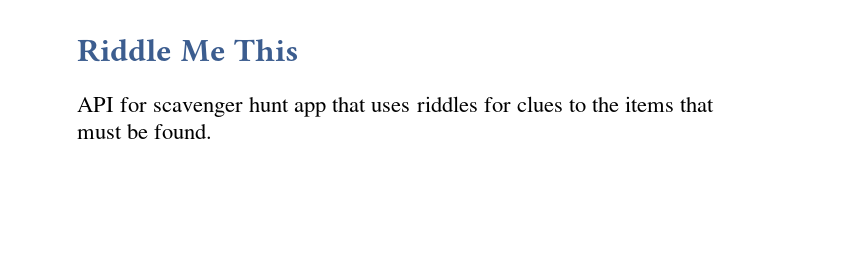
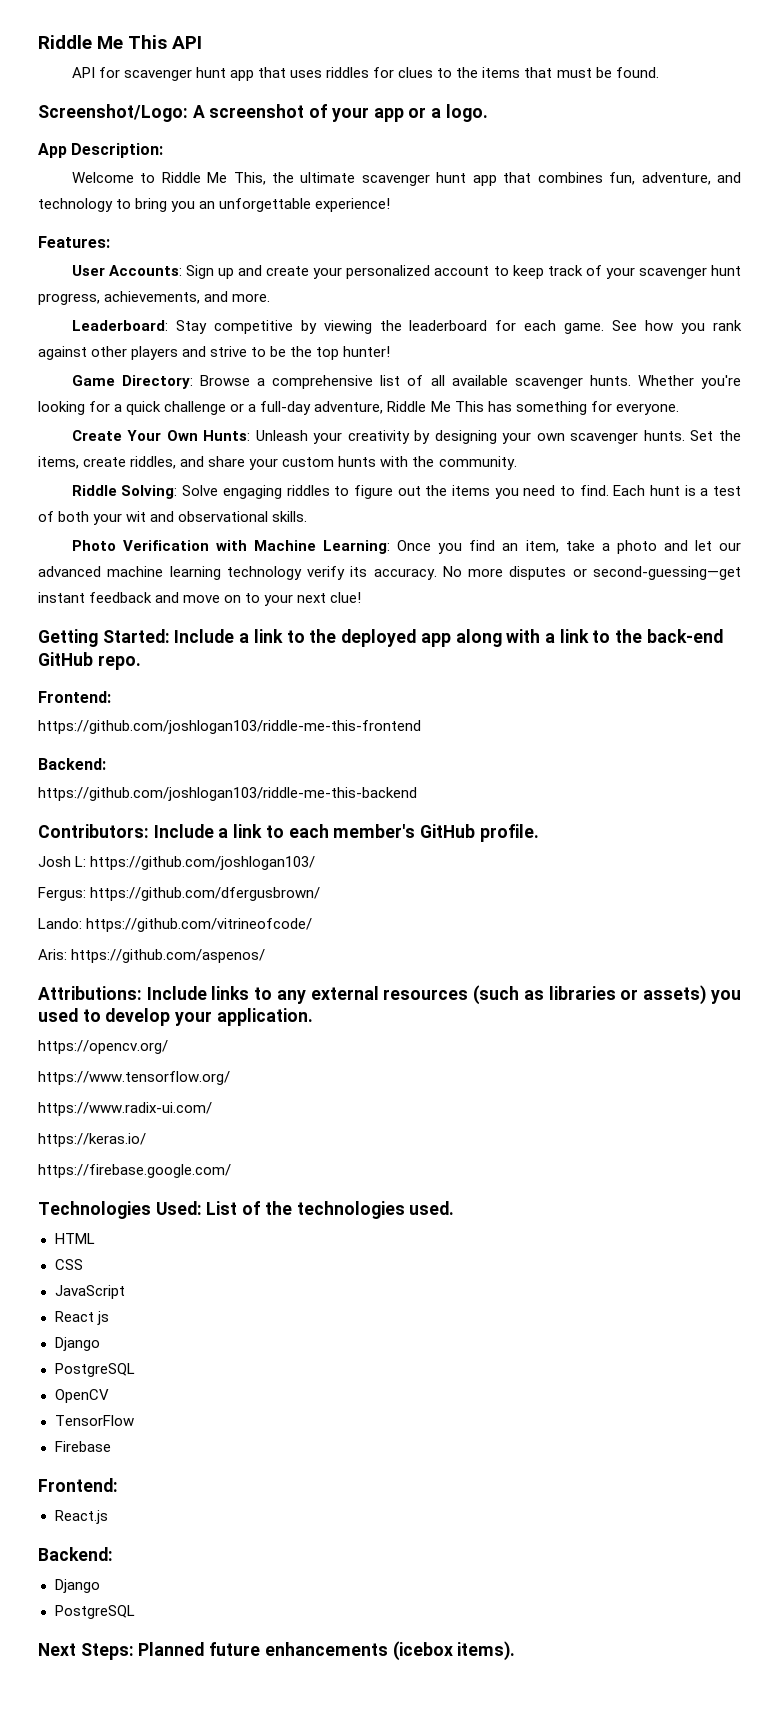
- Riddle Me This
+ Riddle Me This API
+ Screenshot/Logo: A screenshot of your app or a logo.
+ App Description:
+ Welcome to Riddle Me This, the ultimate scavenger hunt app that combines fun, adventure, and technology to bring you an unforgettable experience!
+ Features:
+ User Accounts: Sign up and create your personalized account to keep track of your scavenger hunt progress, achievements, and more.
+ Leaderboard: Stay competitive by viewing the leaderboard for each game. See how you rank against other players and strive to be the top hunter!
+ Game Directory: Browse a comprehensive list of all available scavenger hunts. Whether you're looking for a quick challenge or a full-day adventure, Riddle Me This has something for everyone.
+ Create Your Own Hunts: Unleash your creativity by designing your own scavenger hunts. Set the items, create riddles, and share your custom hunts with the community.
+ Riddle Solving: Solve engaging riddles to figure out the items you need to find. Each hunt is a test of both your wit and observational skills.
+ Photo Verification with Machine Learning: Once you find an item, take a photo and let our advanced machine learning technology verify its accuracy. No more disputes or second-guessing—get instant feedback and move on to your next clue!
+ Getting Started: Include a link to the deployed app along with a link to the back-end GitHub repo.
+ Frontend:
+ https://github.com/joshlogan103/riddle-me-this-frontend
+ Backend:
+ https://github.com/joshlogan103/riddle-me-this-backend
+ Contributors: Include a link to each member's GitHub profile.
+ Josh L: https://github.com/joshlogan103/
+ Fergus: https://github.com/dfergusbrown/
+ Lando: https://github.com/vitrineofcode/
+ Aris: https://github.com/aspenos/
+ Attributions: Include links to any external resources (such as libraries or assets) you used to develop your application.
+ https://opencv.org/
+ https://www.tensorflow.org/
+ https://www.radix-ui.com/
+ https://keras.io/
+ https://firebase.google.com/
+ Technologies Used: List of the technologies used.
+ HTML
+ CSS
+ JavaScript
+ React js
+ Django
+ PostgreSQL
+ OpenCV
+ TensorFlow
+ Firebase
+ Frontend:
+ React.js
+ Backend:
+ Django
+ PostgreSQL
+ Next Steps: Planned future enhancements (icebox items).

